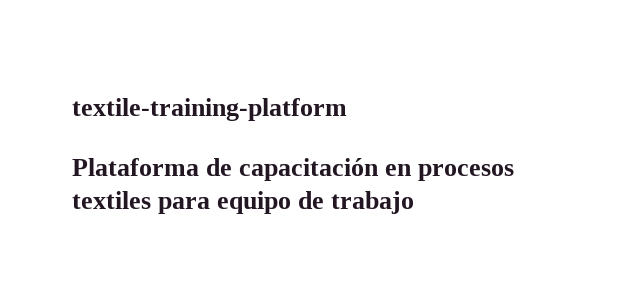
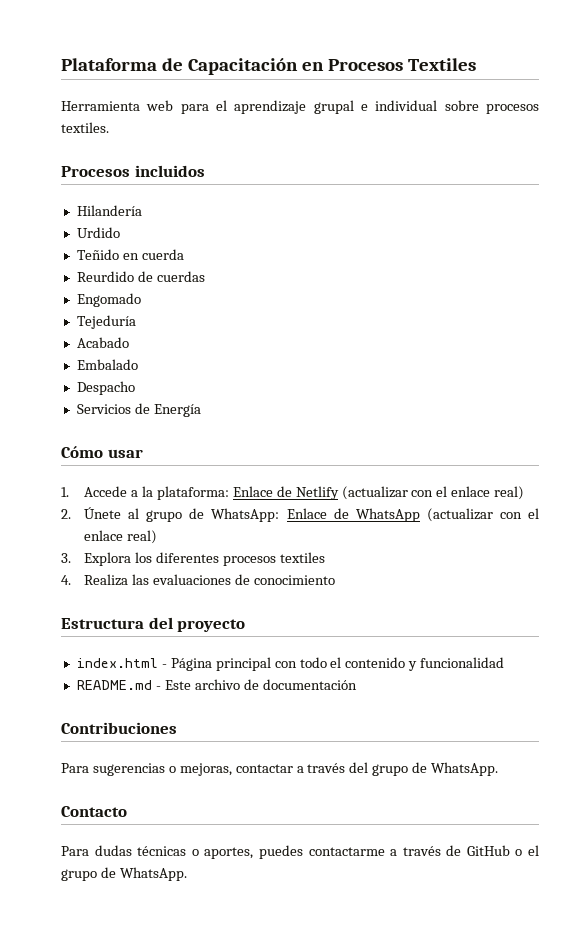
- textile-training-platform
- Plataforma de capacitación en procesos textiles para equipo de trabajo
+ Plataforma de Capacitación en Procesos Textiles
+ Herramienta web para el aprendizaje grupal e individual sobre procesos textiles.
+ Procesos incluidos
+ Hilandería
+ Urdido
+ Teñido en cuerda
+ Reurdido de cuerdas
+ Engomado
+ Tejeduría
+ Acabado
+ Embalado
+ Despacho
+ Servicios de Energía
+ Cómo usar
+ 1. Accede a la plataforma: Enlace de Netlify (actualizar con el enlace real)
+ 2. Únete al grupo de WhatsApp: Enlace de WhatsApp (actualizar con el enlace real)
+ 3. Explora los diferentes procesos textiles
+ 4. Realiza las evaluaciones de conocimiento
+ Estructura del proyecto
+ index.html - Página principal con todo el contenido y funcionalidad
+ README.md - Este archivo de documentación
+ Contribuciones
+ Para sugerencias o mejoras, contactar a través del grupo de WhatsApp.
+ Contacto
+ Para dudas técnicas o aportes, puedes contactarme a través de GitHub o el grupo de WhatsApp.

